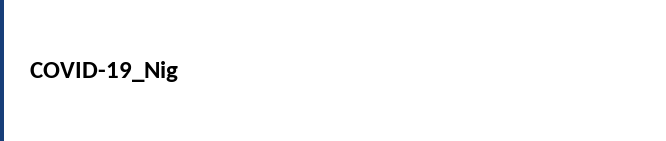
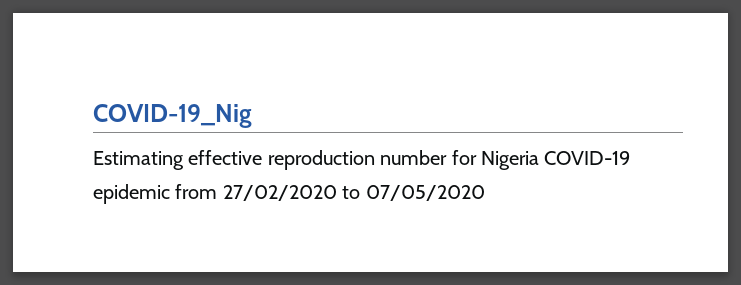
+ Estimating effective reproduction number for Nigeria COVID-19 epidemic from 27/02/2020 to 07/05/2020

